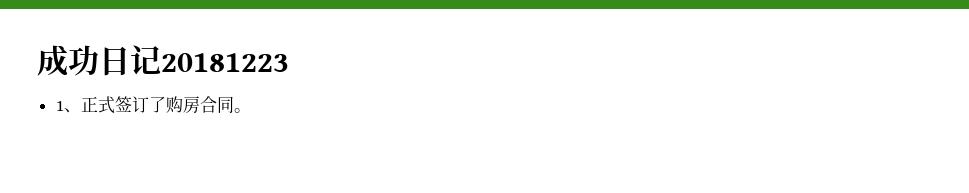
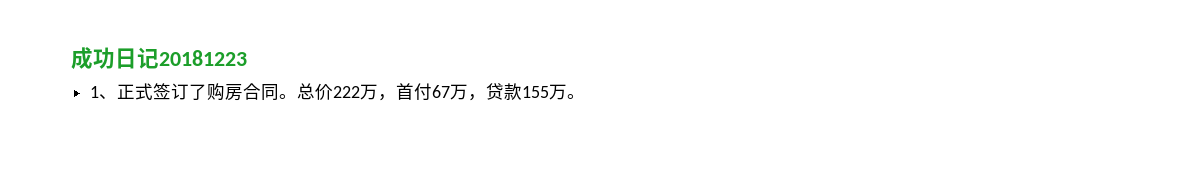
+ 总价222万，首付67万，贷款155万。

